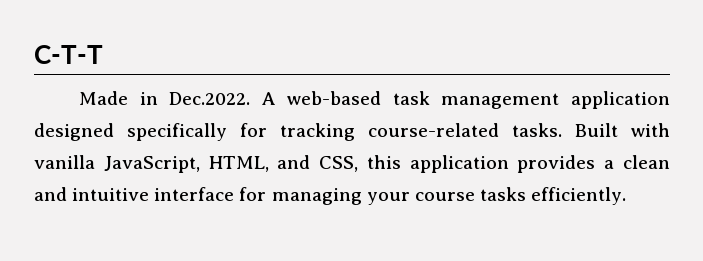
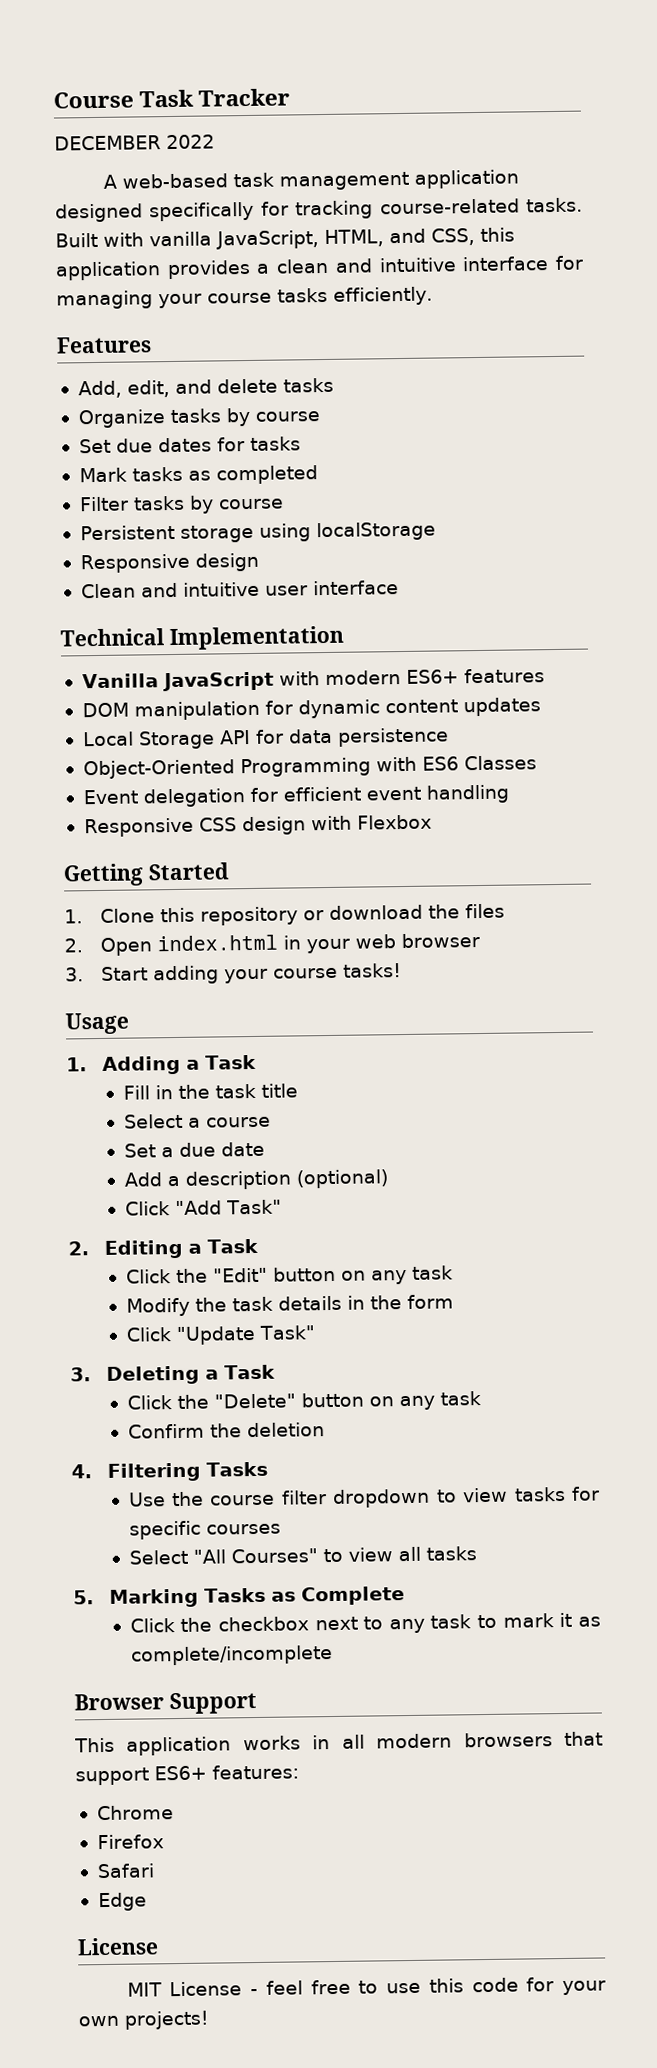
- C-T-T
- Made in Dec.2022. A web-based task management application designed specifically for tracking course-related tasks.
+ Course Task Tracker
+ DECEMBER 2022
+ A web-based task management application designed specifically for tracking course-related tasks.
+ Features
+ Add, edit, and delete tasks
+ Organize tasks by course
+ Set due dates for tasks
+ Mark tasks as completed
+ Filter tasks by course
+ Persistent storage using localStorage
+ Responsive design
+ Clean and intuitive user interface
+ Technical Implementation
+ Vanilla JavaScript with modern ES6+ features
+ DOM manipulation for dynamic content updates
+ Local Storage API for data persistence
+ Object-Oriented Programming with ES6 Classes
+ Event delegation for efficient event handling
+ Responsive CSS design with Flexbox
+ Getting Started
+ 1. Clone this repository or download the files
+ 2. Open index.html in your web browser
+ 3. Start adding your course tasks!
+ Usage
+ 1. Adding a Task
+ Fill in the task title
+ Select a course
+ Set a due date
+ Add a description (optional)
+ Click "Add Task"
+ 2. Editing a Task
+ Click the "Edit" button on any task
+ Modify the task details in the form
+ Click "Update Task"
+ 3. Deleting a Task
+ Click the "Delete" button on any task
+ Confirm the deletion
+ 4. Filtering Tasks
+ Use the course filter dropdown to view tasks for specific courses
+ Select "All Courses" to view all tasks
+ 5. Marking Tasks as Complete
+ Click the checkbox next to any task to mark it as complete/incomplete
+ Browser Support
+ This application works in all modern browsers that support ES6+ features:
+ Chrome
+ Firefox
+ Safari
+ Edge
+ License
+ MIT License - feel free to use this code for your own projects!

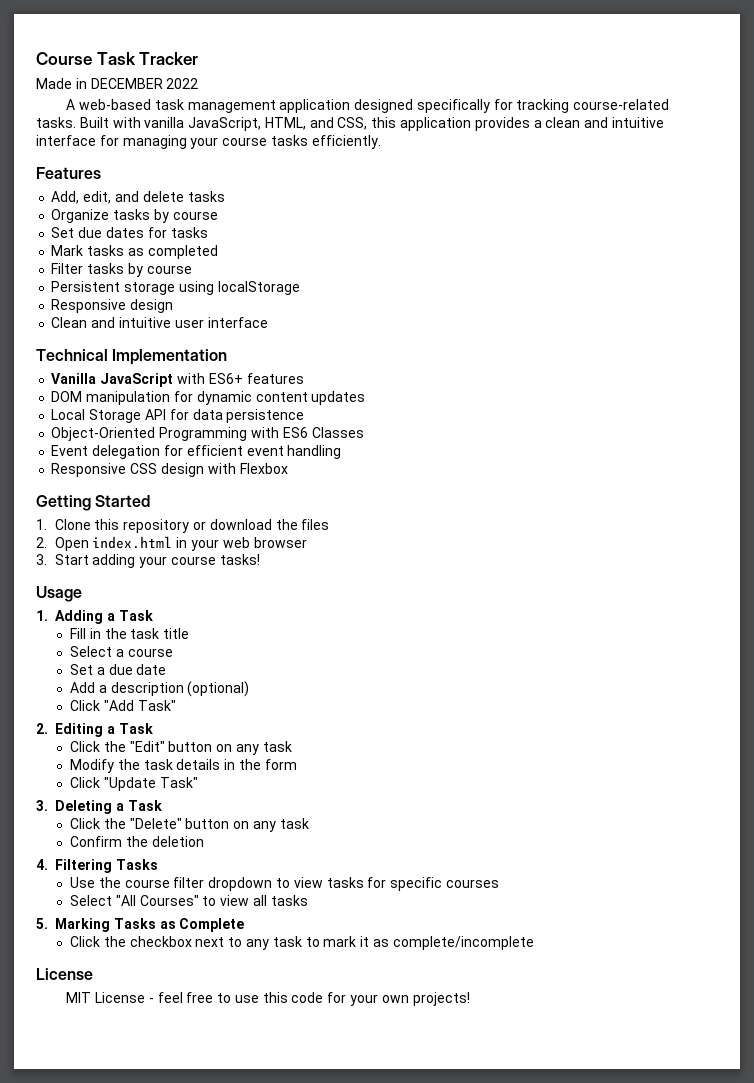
- DECEMBER 2022
+ Made in DECEMBER 2022
- Vanilla JavaScript with modern ES6+ features
+ Vanilla JavaScript with ES6+ features
- Browser Support
- This application works in all modern browsers that support ES6+ features:
- Chrome
- Firefox
- Safari
- Edge

